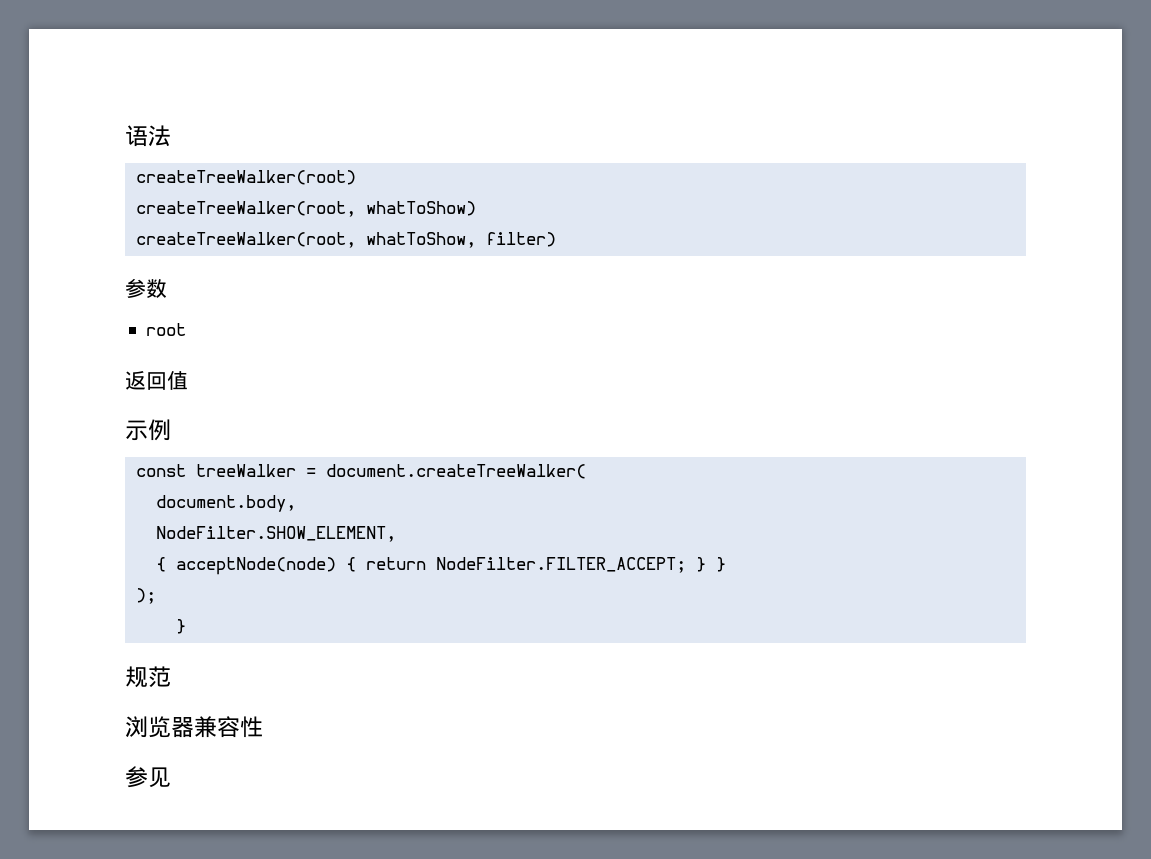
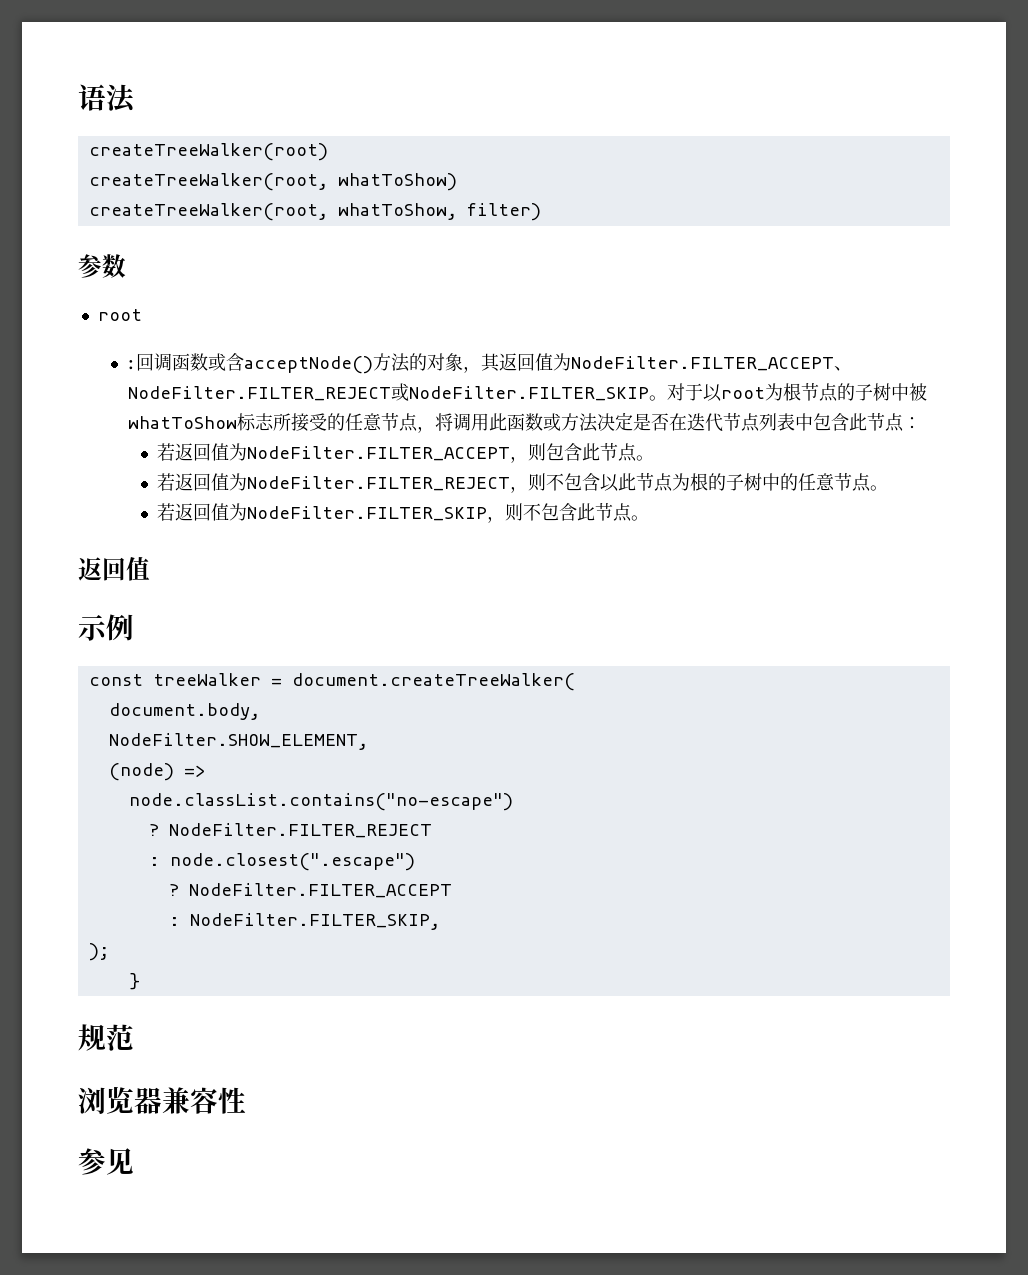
+ :回调函数或含acceptNode()方法的对象，其返回值为NodeFilter.FILTER_ACCEPT、NodeFilter.FILTER_REJECT或NodeFilter.FILTER_SKIP。对于以root为根节点的子树中被whatToShow标志所接受的任意节点，将调用此函数或方法决定是否在迭代节点列表中包含此节点：
+ 若返回值为NodeFilter.FILTER_ACCEPT，则包含此节点。
+ 若返回值为NodeFilter.FILTER_REJECT，则不包含以此节点为根的子树中的任意节点。
+ 若返回值为NodeFilter.FILTER_SKIP，则不包含此节点。
- { acceptNode(node) { return NodeFilter.FILTER_ACCEPT; } }
+ (node) =>
+ node.classList.contains("no-escape")
+ ? NodeFilter.FILTER_REJECT
+ : node.closest(".escape")
+ ? NodeFilter.FILTER_ACCEPT
+ : NodeFilter.FILTER_SKIP,

